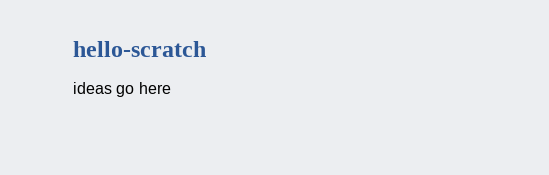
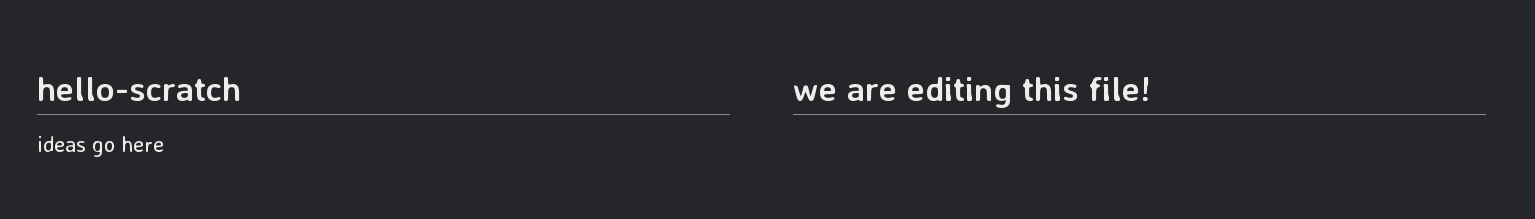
+ we are editing this file!

